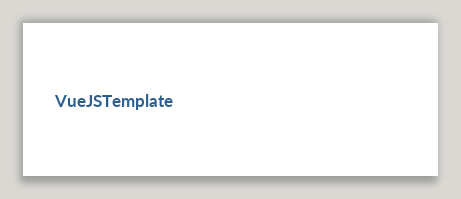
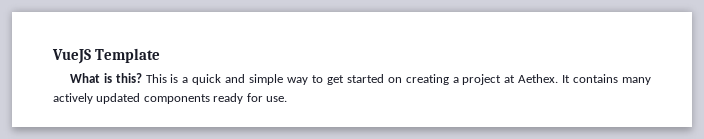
- VueJSTemplate
+ VueJS Template
+ What is this? This is a quick and simple way to get started on creating a project at Aethex. It contains many actively updated components ready for use.

